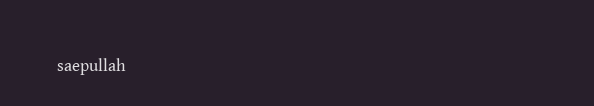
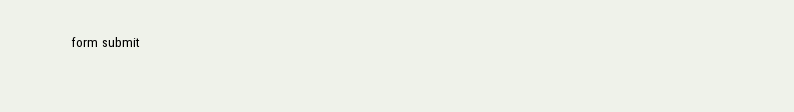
- saepullah
+ form submit

